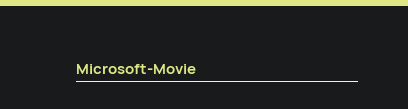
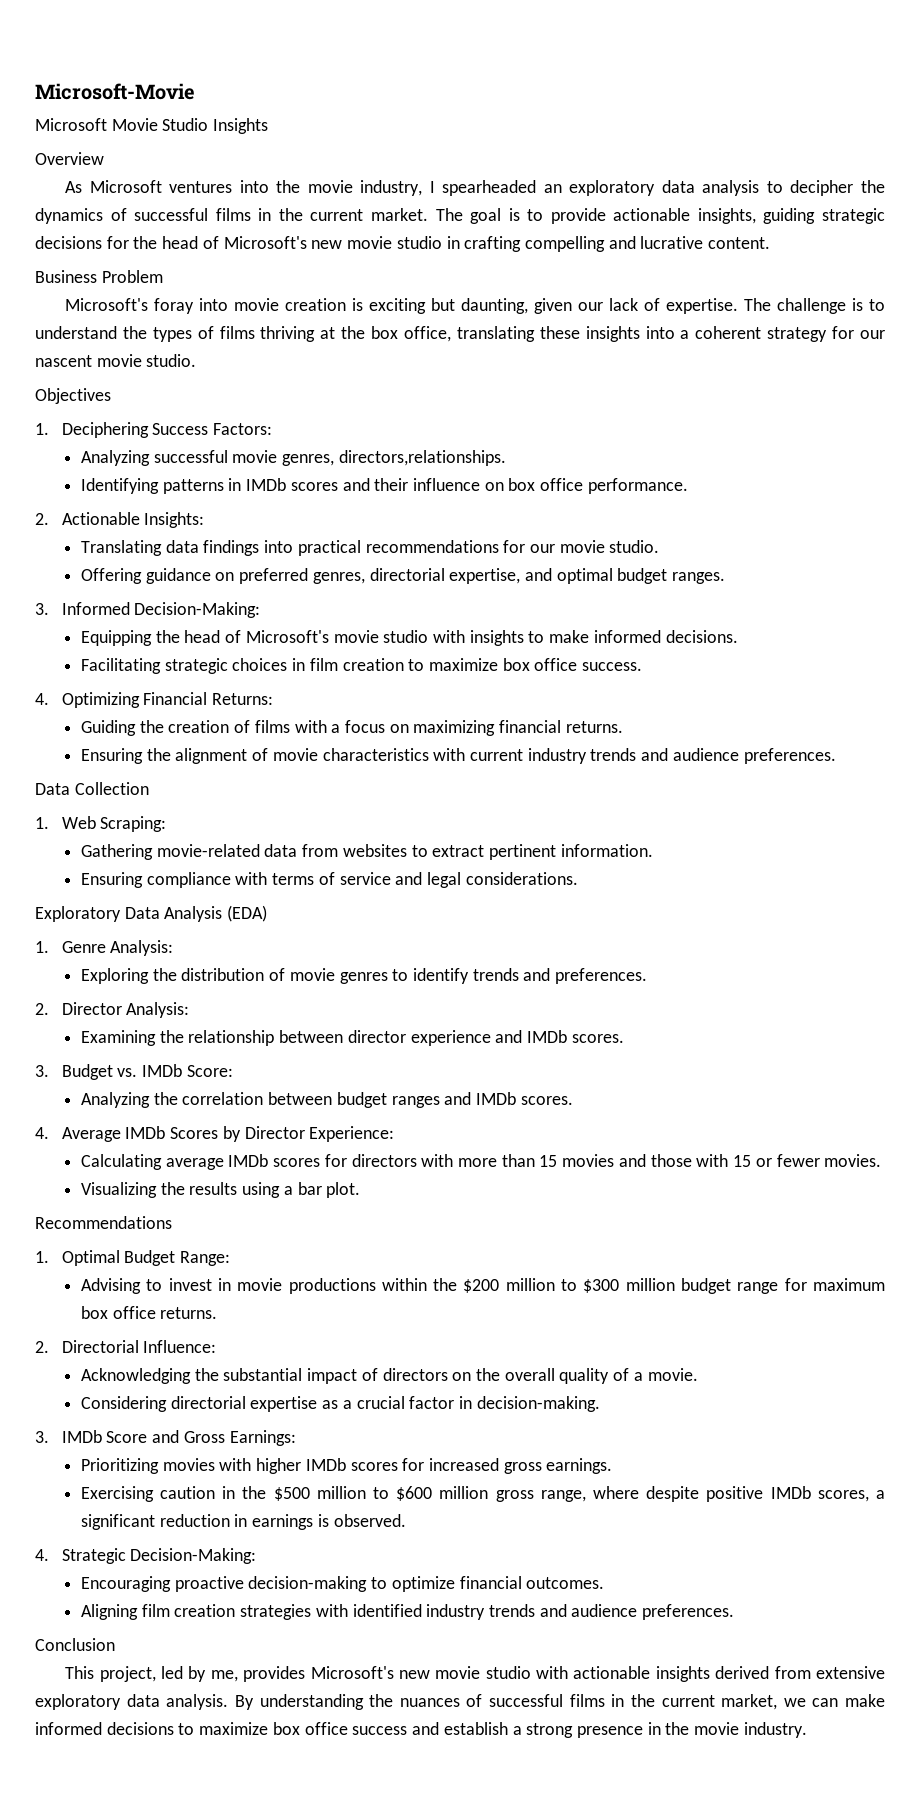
+ Microsoft Movie Studio Insights
+ Overview
+ As Microsoft ventures into the movie industry, I spearheaded an exploratory data analysis to decipher the dynamics of successful films in the current market. The goal is to provide actionable insights, guiding strategic decisions for the head of Microsoft's new movie studio in crafting compelling and lucrative content.
+ Business Problem
+ Microsoft's foray into movie creation is exciting but daunting, given our lack of expertise. The challenge is to understand the types of films thriving at the box office, translating these insights into a coherent strategy for our nascent movie studio.
+ Objectives
+ 1. Deciphering Success Factors:
+ Analyzing successful movie genres, directors,relationships.
+ Identifying patterns in IMDb scores and their influence on box office performance.
+ 2. Actionable Insights:
+ Translating data findings into practical recommendations for our movie studio.
+ Offering guidance on preferred genres, directorial expertise, and optimal budget ranges.
+ 3. Informed Decision-Making:
+ Equipping the head of Microsoft's movie studio with insights to make informed decisions.
+ Facilitating strategic choices in film creation to maximize box office success.
+ 4. Optimizing Financial Returns:
+ Guiding the creation of films with a focus on maximizing financial returns.
+ Ensuring the alignment of movie characteristics with current industry trends and audience preferences.
+ Data Collection
+ 1. Web Scraping:
+ Gathering movie-related data from websites to extract pertinent information.
+ Ensuring compliance with terms of service and legal considerations.
+ Exploratory Data Analysis (EDA)
+ 1. Genre Analysis:
+ Exploring the distribution of movie genres to identify trends and preferences.
+ 2. Director Analysis:
+ Examining the relationship between director experience and IMDb scores.
+ 3. Budget vs. IMDb Score:
+ Analyzing the correlation between budget ranges and IMDb scores.
+ 4. Average IMDb Scores by Director Experience:
+ Calculating average IMDb scores for directors with more than 15 movies and those with 15 or fewer movies.
+ Visualizing the results using a bar plot.
+ Recommendations
+ 1. Optimal Budget Range:
+ Advising to invest in movie productions within the $200 million to $300 million budget range for maximum box office returns.
+ 2. Directorial Influence:
+ Acknowledging the substantial impact of directors on the overall quality of a movie.
+ Considering directorial expertise as a crucial factor in decision-making.
+ 3. IMDb Score and Gross Earnings:
+ Prioritizing movies with higher IMDb scores for increased gross earnings.
+ Exercising caution in the $500 million to $600 million gross range, where despite positive IMDb scores, a significant reduction in earnings is observed.
+ 4. Strategic Decision-Making:
+ Encouraging proactive decision-making to optimize financial outcomes.
+ Aligning film creation strategies with identified industry trends and audience preferences.
+ Conclusion
+ This project, led by me, provides Microsoft's new movie studio with actionable insights derived from extensive exploratory data analysis. By understanding the nuances of successful films in the current market, we can make informed decisions to maximize box office success and establish a strong presence in the movie industry.

